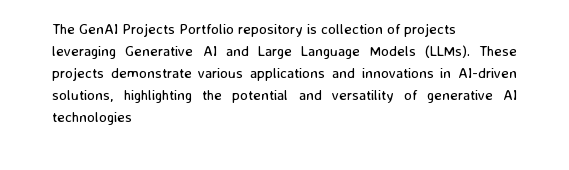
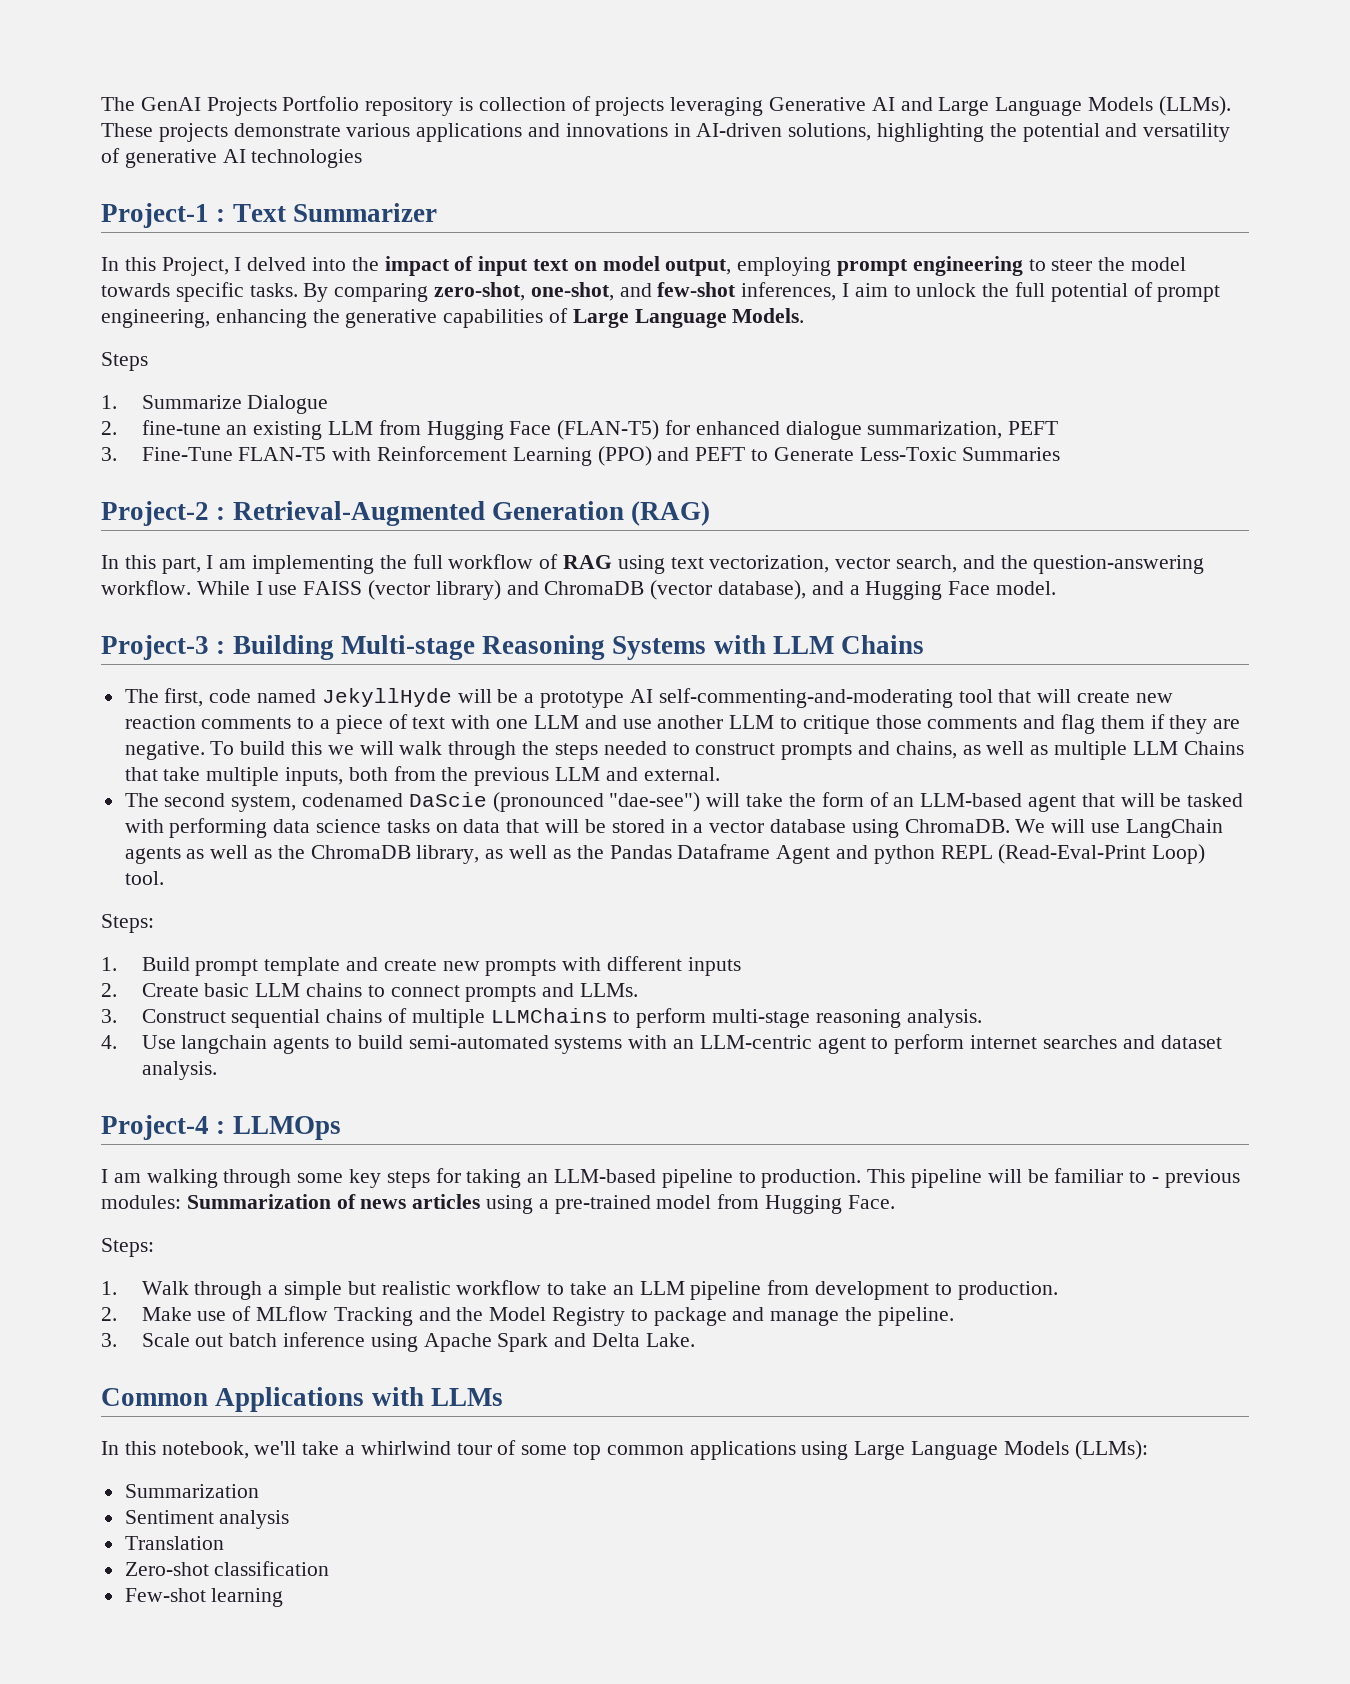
+ Project-1 : Text Summarizer
+ In this Project, I delved into the impact of input text on model output, employing prompt engineering to steer the model towards specific tasks. By comparing zero-shot, one-shot, and few-shot inferences, I aim to unlock the full potential of prompt engineering, enhancing the generative capabilities of Large Language Models.
+ Steps
+ 1. Summarize Dialogue
+ 2. fine-tune an existing LLM from Hugging Face (FLAN-T5) for enhanced dialogue summarization, PEFT
+ 3. Fine-Tune FLAN-T5 with Reinforcement Learning (PPO) and PEFT to Generate Less-Toxic Summaries
+ Project-2 : Retrieval-Augmented Generation (RAG)
+ In this part, I am implementing the full workflow of RAG using text vectorization, vector search, and the question-answering workflow. While I use FAISS (vector library) and ChromaDB (vector database), and a Hugging Face model.
+ Project-3 : Building Multi-stage Reasoning Systems with LLM Chains
+ The first, code named JekyllHyde will be a prototype AI self-commenting-and-moderating tool that will create new reaction comments to a piece of text with one LLM and use another LLM to critique those comments and flag them if they are negative. To build this we will walk through the steps needed to construct prompts and chains, as well as multiple LLM Chains that take multiple inputs, both from the previous LLM and external.
+ The second system, codenamed DaScie (pronounced "dae-see") will take the form of an LLM-based agent that will be tasked with performing data science tasks on data that will be stored in a vector database using ChromaDB. We will use LangChain agents as well as the ChromaDB library, as well as the Pandas Dataframe Agent and python REPL (Read-Eval-Print Loop) tool.
+ Steps:
+ 1. Build prompt template and create new prompts with different inputs
+ 2. Create basic LLM chains to connect prompts and LLMs.
+ 3. Construct sequential chains of multiple LLMChains to perform multi-stage reasoning analysis.
+ 4. Use langchain agents to build semi-automated systems with an LLM-centric agent to perform internet searches and dataset analysis.
+ Project-4 : LLMOps
+ I am walking through some key steps for taking an LLM-based pipeline to production. This pipeline will be familiar to - previous modules: Summarization of news articles using a pre-trained model from Hugging Face.
+ Steps:
+ 1. Walk through a simple but realistic workflow to take an LLM pipeline from development to production.
+ 2. Make use of MLflow Tracking and the Model Registry to package and manage the pipeline.
+ 3. Scale out batch inference using Apache Spark and Delta Lake.
+ Common Applications with LLMs
+ In this notebook, we'll take a whirlwind tour of some top common applications using Large Language Models (LLMs):
+ Summarization
+ Sentiment analysis
+ Translation
+ Zero-shot classification
+ Few-shot learning

